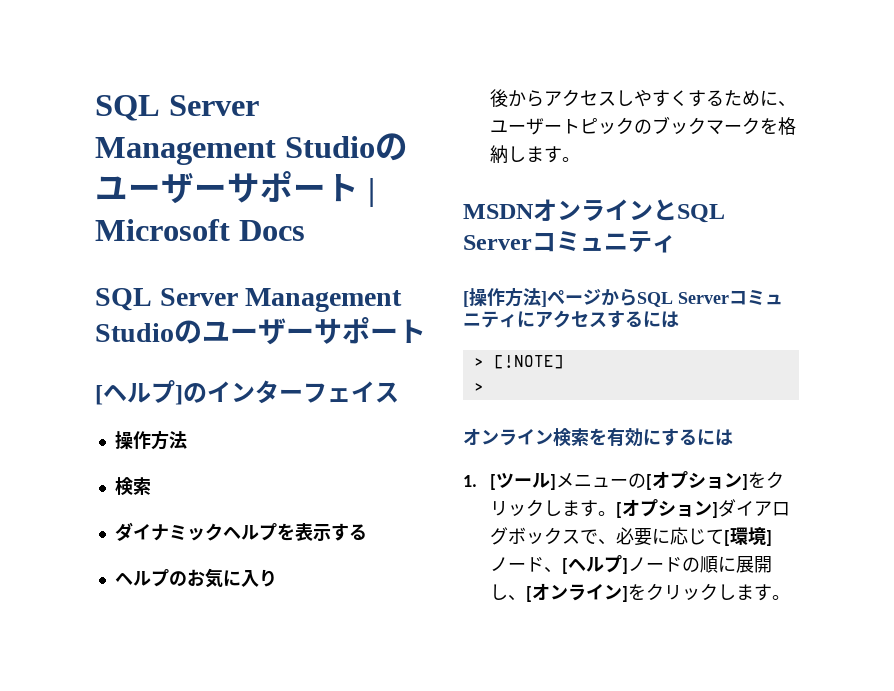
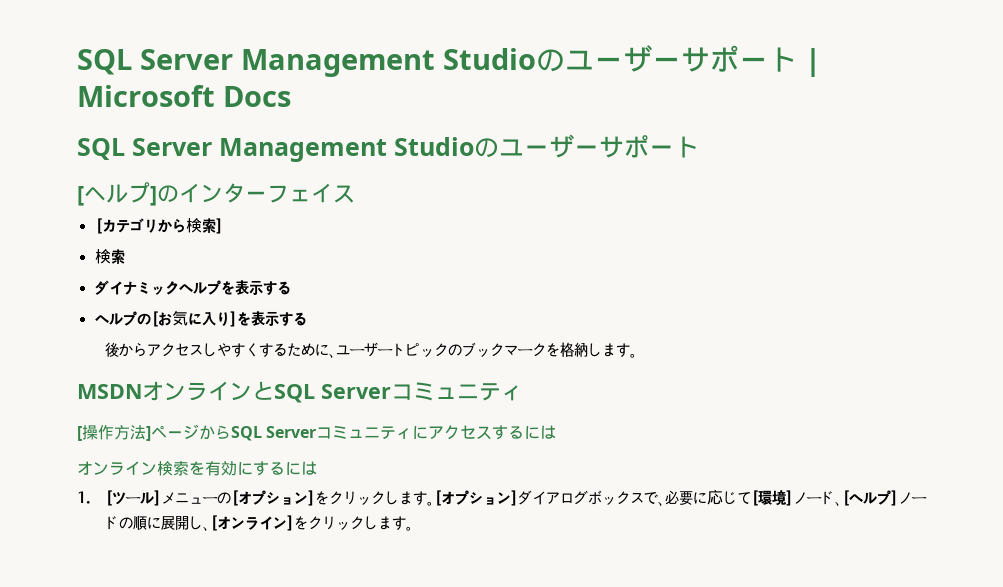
  [ヘルプ]のインターフェイス
- 操作方法
+ [カテゴリから検索]
- ヘルプのお気に入り
+ ヘルプの[お気に入り]を表示する
- > [!NOTE]
- >

